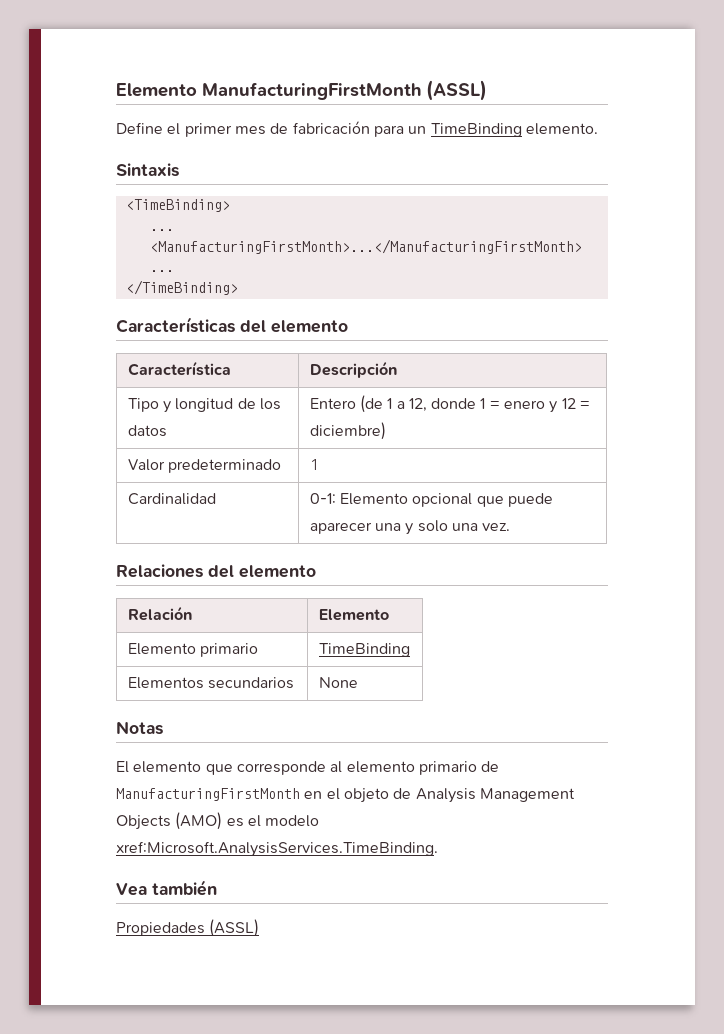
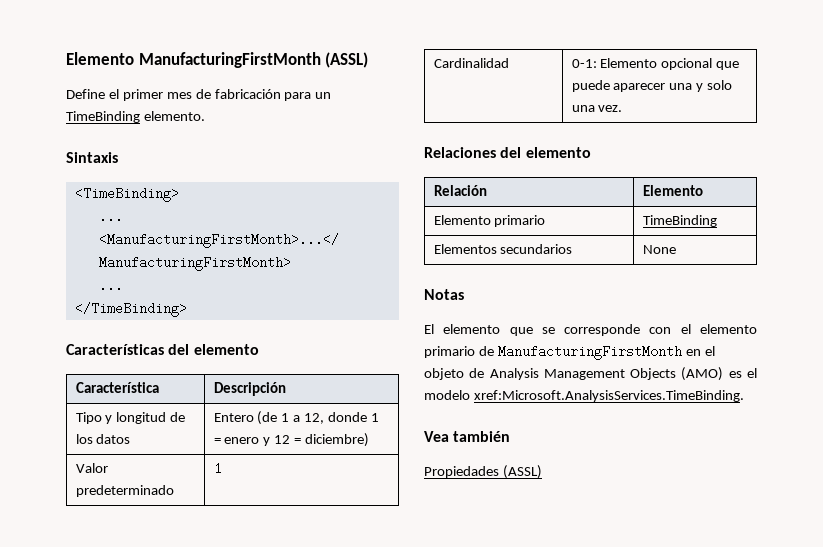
- El elemento que corresponde al elemento primario de ManufacturingFirstMonth en el objeto de Analysis Management Objects (AMO) es el modelo xref:Microsoft.AnalysisServices.TimeBinding.
+ El elemento que se corresponde con el elemento primario de ManufacturingFirstMonth en el objeto de Analysis Management Objects (AMO) es el modelo xref:Microsoft.AnalysisServices.TimeBinding.

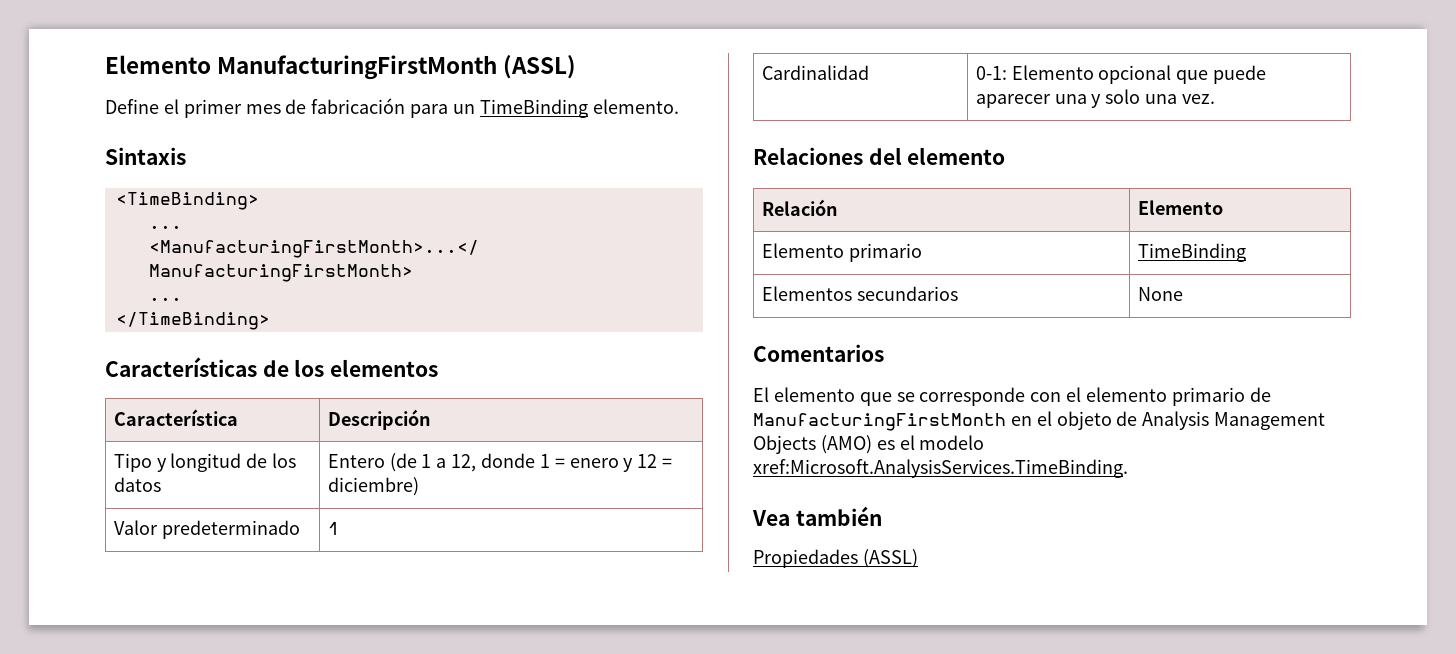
- Características del elemento
+ Características de los elementos
- Notas
+ Comentarios

